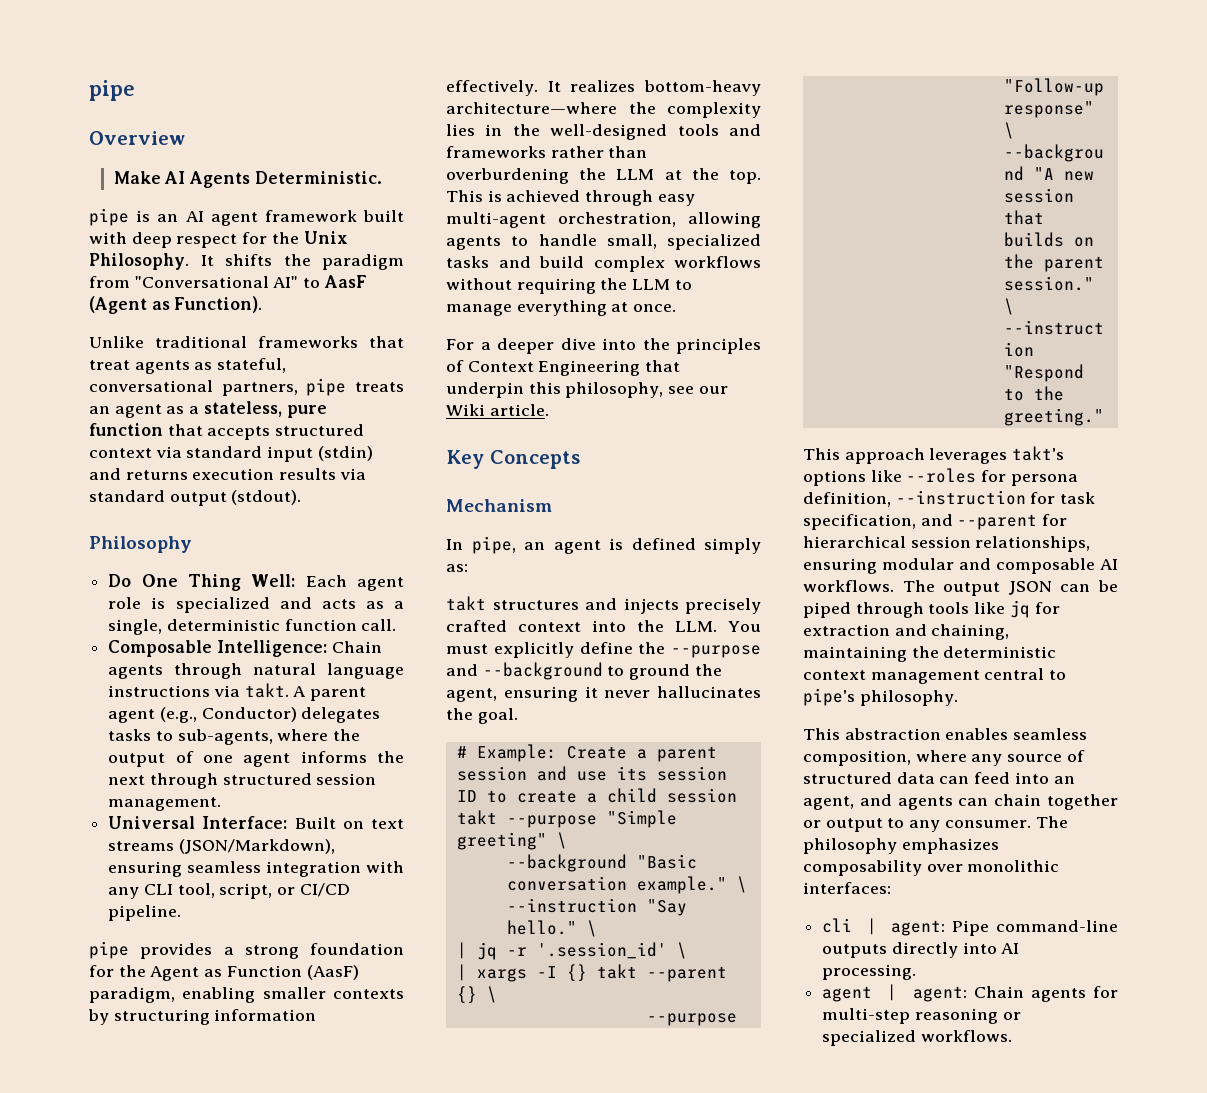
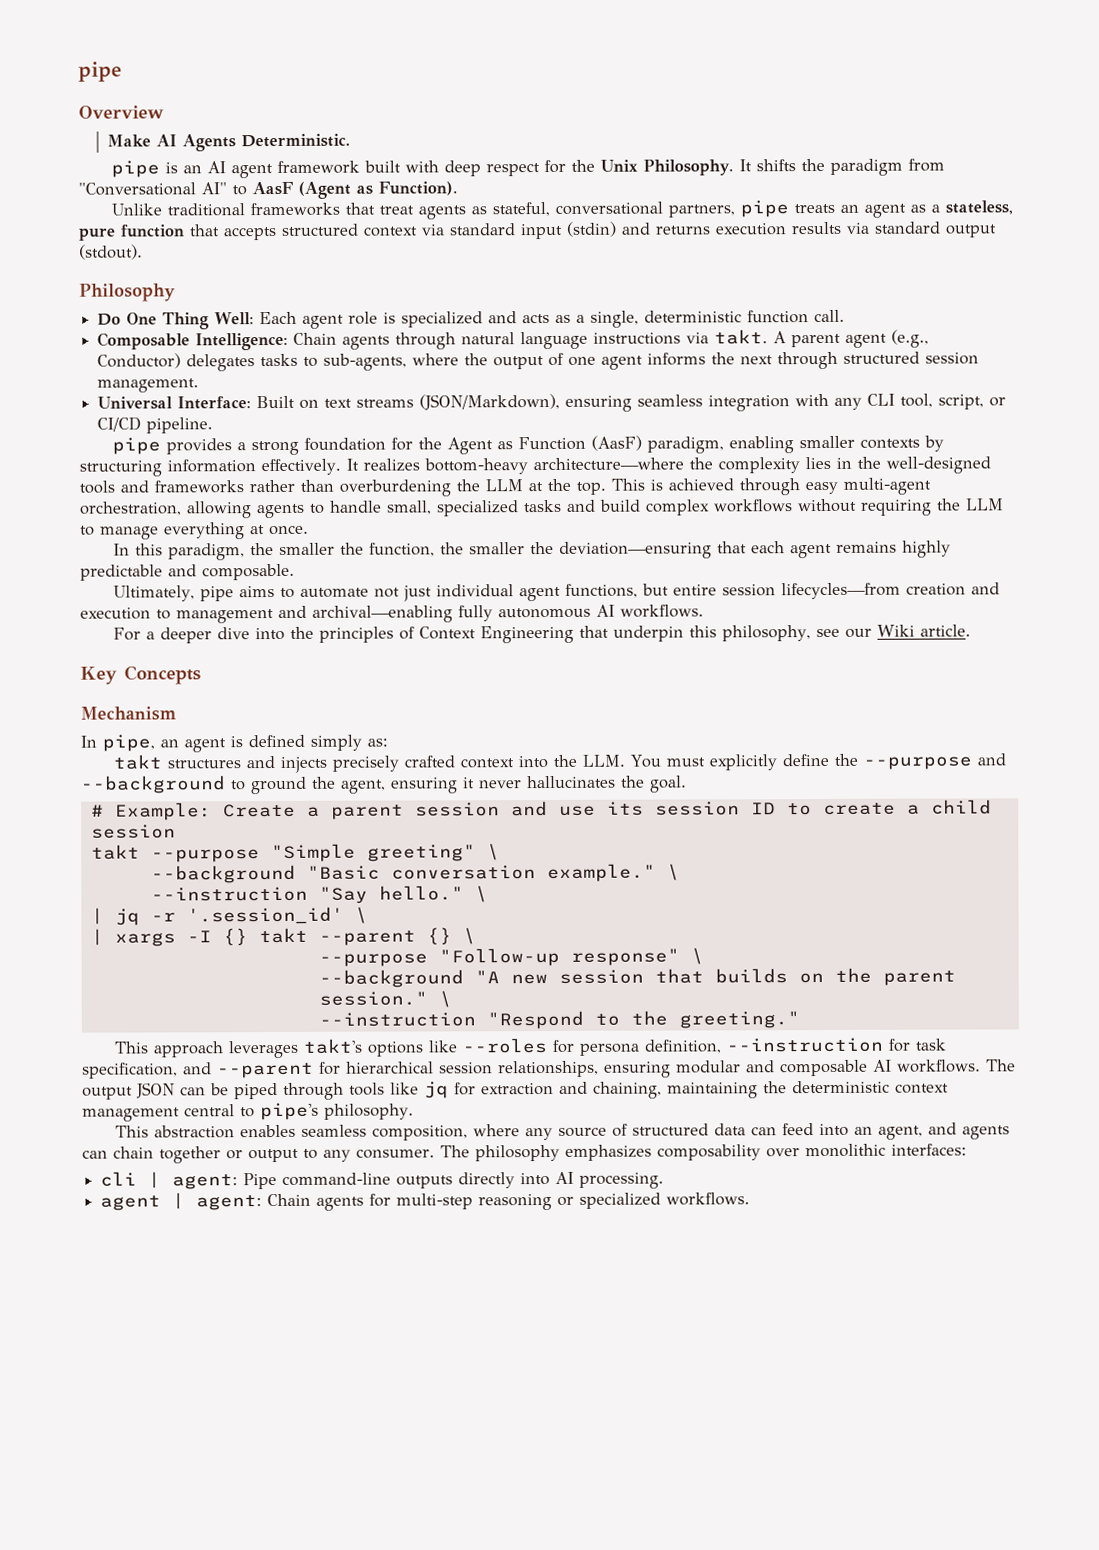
+ In this paradigm, the smaller the function, the smaller the deviation—ensuring that each agent remains highly predictable and composable.
+ Ultimately, pipe aims to automate not just individual agent functions, but entire session lifecycles—from creation and execution to management and archival—enabling fully autonomous AI workflows.

